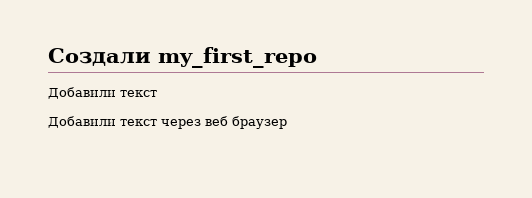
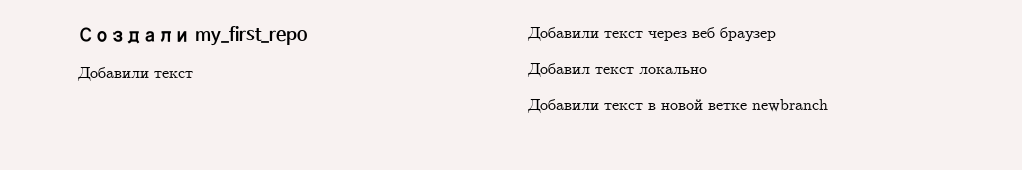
+ Добавил текст локально
+ Добавили текст в новой ветке newbranch

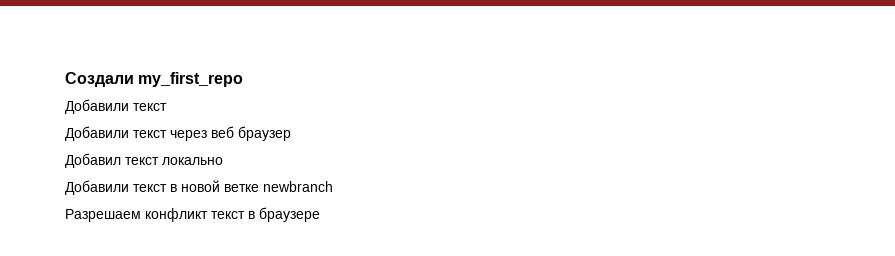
+ Разрешаем конфликт текст в браузере

